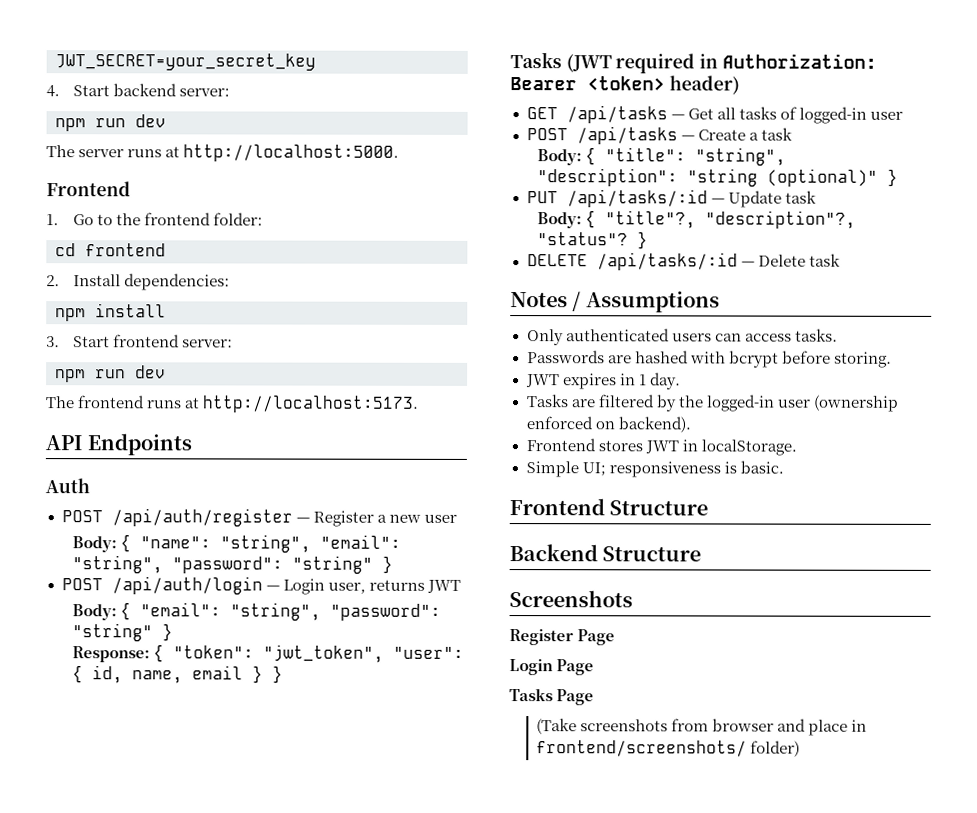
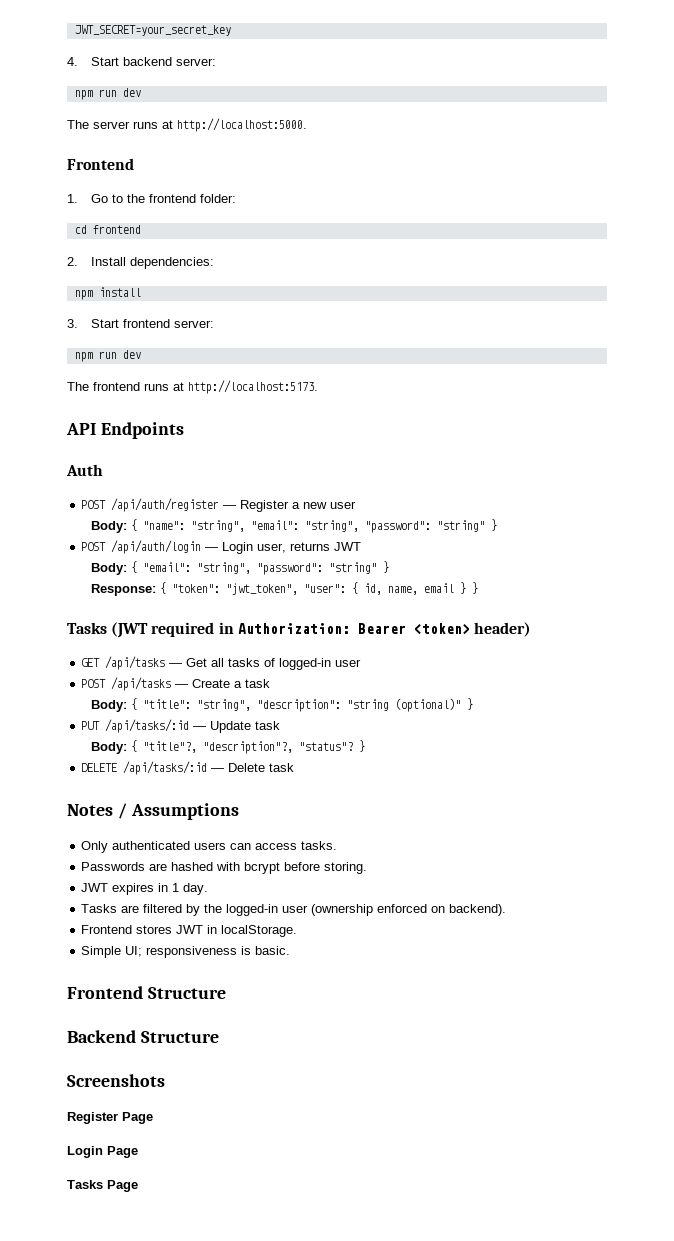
- (Take screenshots from browser and place in frontend/screenshots/ folder)

